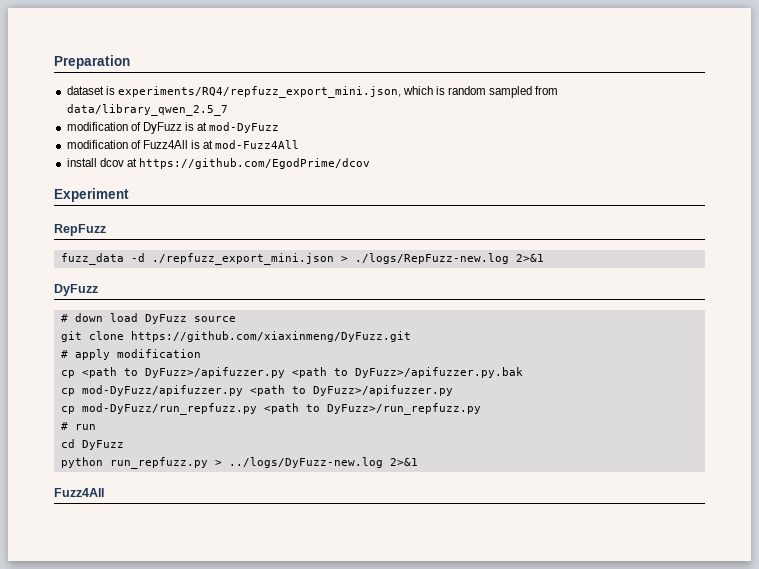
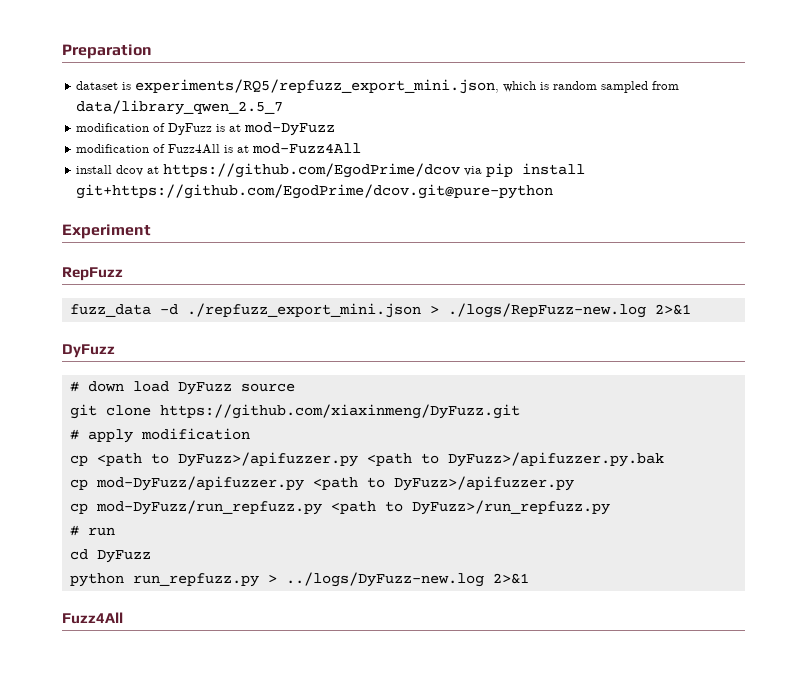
- dataset is experiments/RQ4/repfuzz_export_mini.json, which is random sampled from data/library_qwen_2.5_7
+ dataset is experiments/RQ5/repfuzz_export_mini.json, which is random sampled from data/library_qwen_2.5_7
- install dcov at https://github.com/EgodPrime/dcov
+ install dcov at https://github.com/EgodPrime/dcov via pip install git+https://github.com/EgodPrime/dcov.git@pure-python

